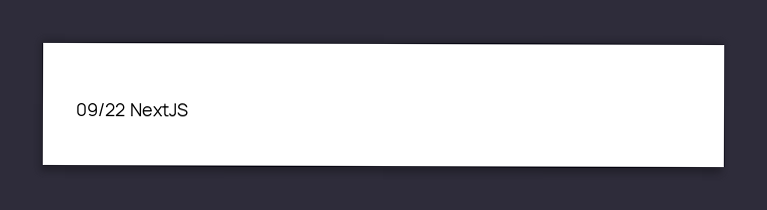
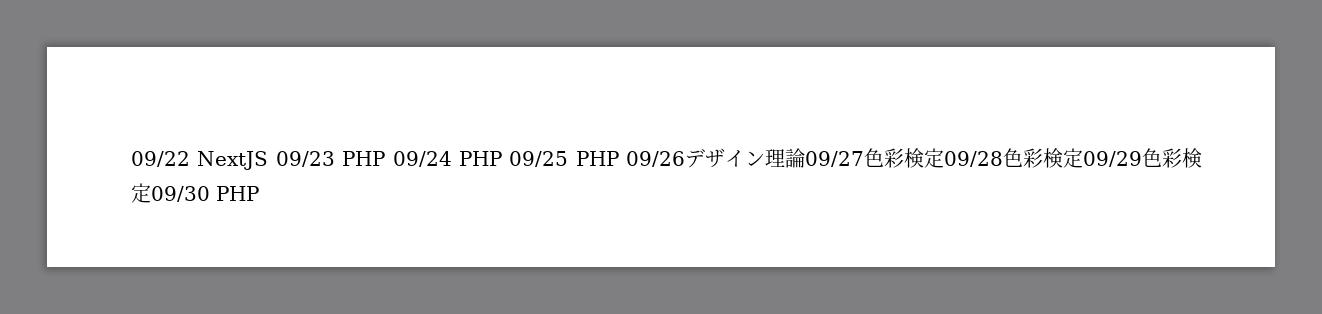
- 09/22 NextJS
+ 09/22 NextJS 09/23 PHP 09/24 PHP 09/25 PHP 09/26デザイン理論09/27色彩検定09/28色彩検定09/29色彩検定09/30 PHP

